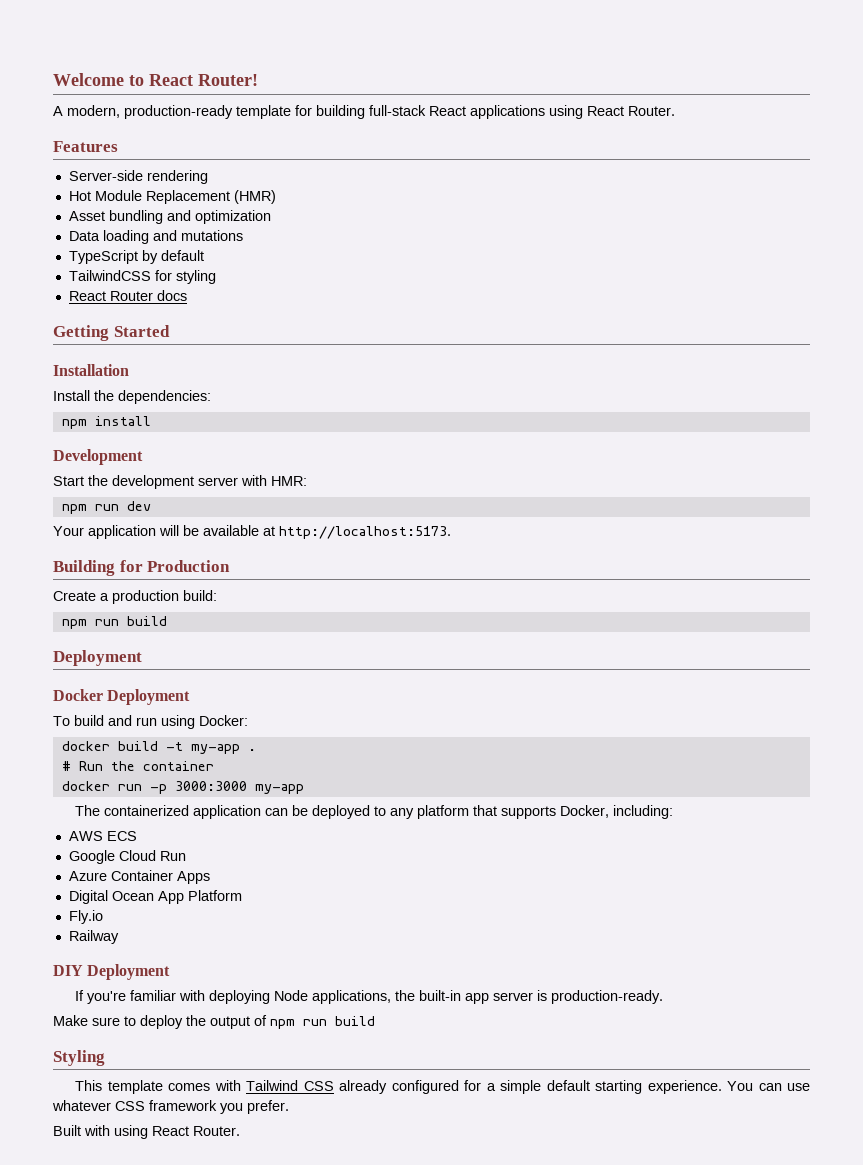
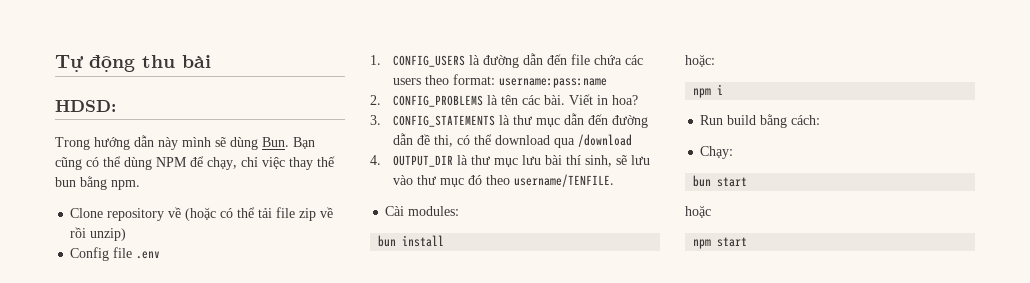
- Welcome to React Router!
- A modern, production-ready template for building full-stack React applications using React Router.
- Features
- Server-side rendering
- Hot Module Replacement (HMR)
- Asset bundling and optimization
- Data loading and mutations
- TypeScript by default
- TailwindCSS for styling
- React Router docs
- Getting Started
- Installation
- Install the dependencies:
- npm install
- Development
- Start the development server with HMR:
- npm run dev
- Your application will be available at http://localhost:5173.
- Building for Production
- Create a production build:
- npm run build
- Deployment
- Docker Deployment
- To build and run using Docker:
- docker build -t my-app .
- # Run the container
- docker run -p 3000:3000 my-app
- The containerized application can be deployed to any platform that supports Docker, including:
- AWS ECS
- Google Cloud Run
- Azure Container Apps
- Digital Ocean App Platform
- Fly.io
- Railway
- DIY Deployment
- If you're familiar with deploying Node applications, the built-in app server is production-ready.
- Make sure to deploy the output of npm run build
- Styling
- This template comes with Tailwind CSS already configured for a simple default starting experience. You can use whatever CSS framework you prefer.
- Built with using React Router.
+ Tự động thu bài
+ HDSD:
+ Trong hướng dẫn này mình sẽ dùng Bun. Bạn cũng có thể dùng NPM để chạy, chỉ việc thay thế bun bằng npm.
+ Clone repository về (hoặc có thể tải file zip về rồi unzip)
+ Config file .env
+ 1. CONFIG_USERS là đường dẫn đến file chứa các users theo format: username:pass:name
+ 2. CONFIG_PROBLEMS là tên các bài. Viết in hoa?
+ 3. CONFIG_STATEMENTS là thư mục dẫn đến đường dẫn đề thi, có thể download qua /download
+ 4. OUTPUT_DIR là thư mục lưu bài thí sinh, sẽ lưu vào thư mục đó theo username/TENFILE.
+ Cài modules:
+ bun install
+ hoặc:
+ npm i
+ Run build bằng cách:
+ Chạy:
+ bun start
+ hoặc
+ npm start

